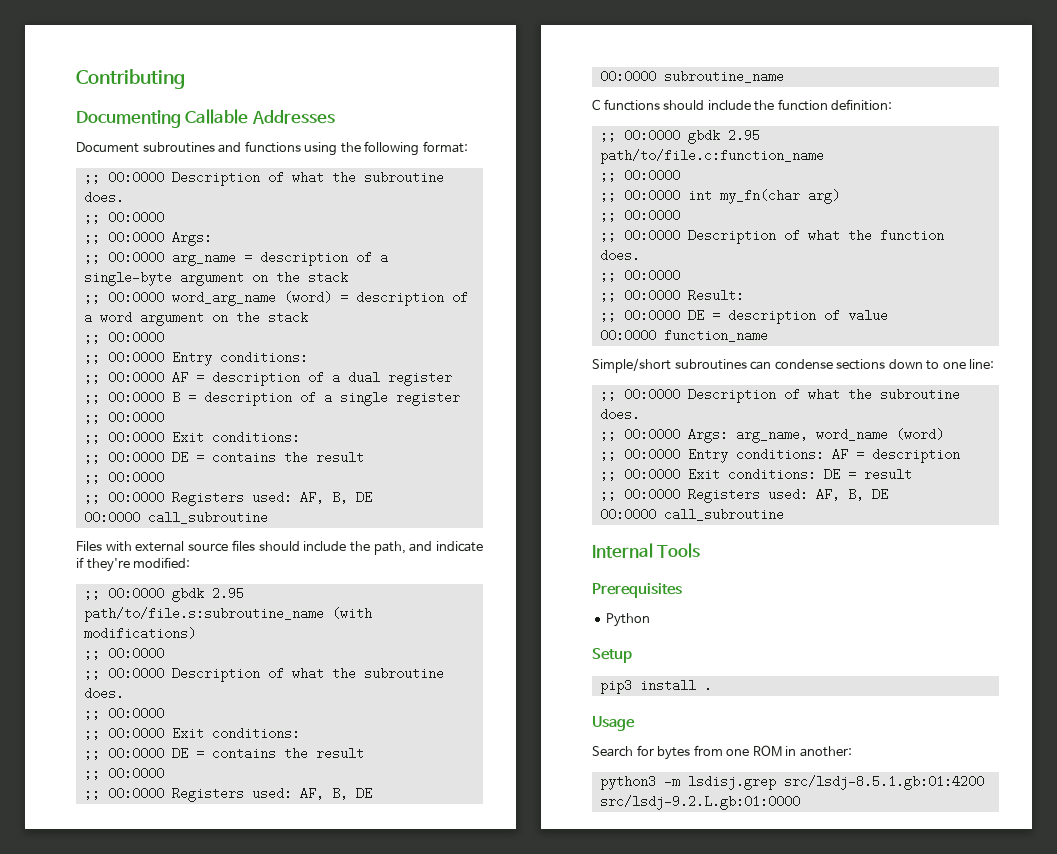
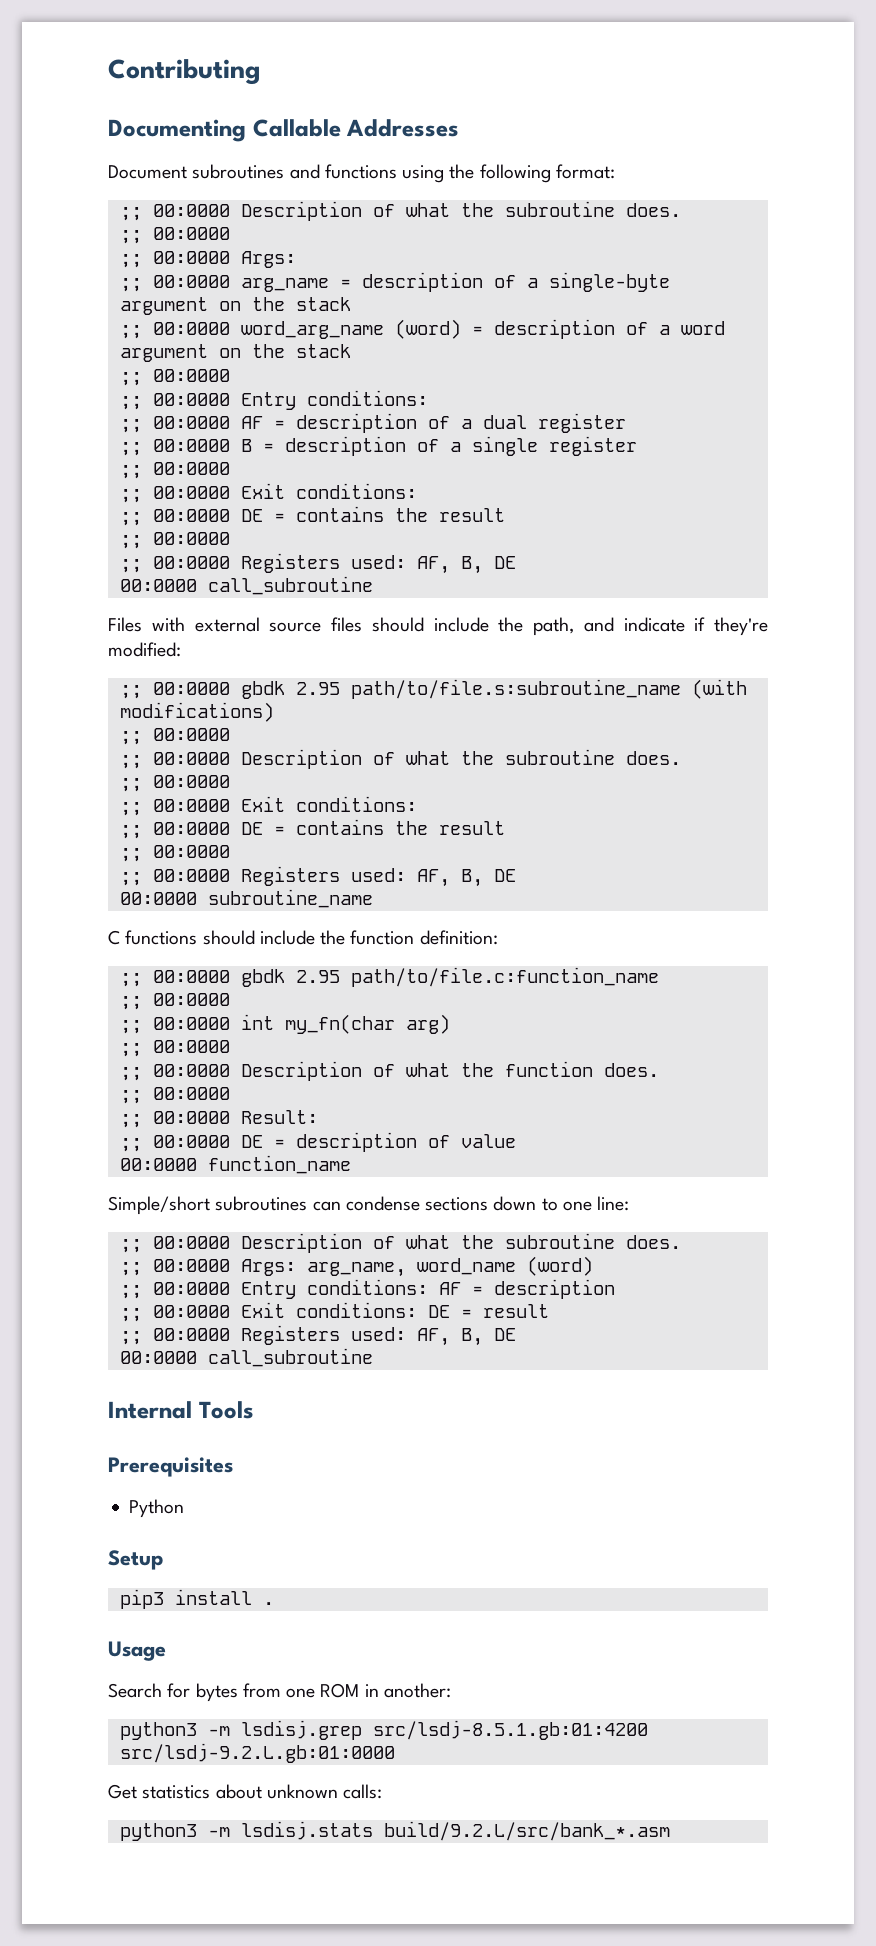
+ Get statistics about unknown calls:
+ python3 -m lsdisj.stats build/9.2.L/src/bank_*.asm

